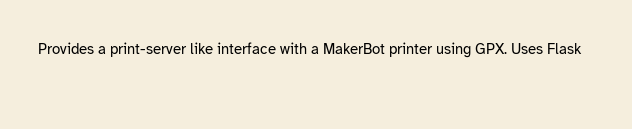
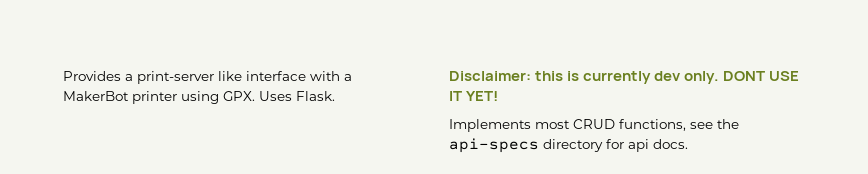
- Provides a print-server like interface with a MakerBot printer using GPX. Uses Flask
+ Provides a print-server like interface with a MakerBot printer using GPX. Uses Flask.
+ Disclaimer: this is currently dev only. DONT USE IT YET!
+ Implements most CRUD functions, see the api-specs directory for api docs.

